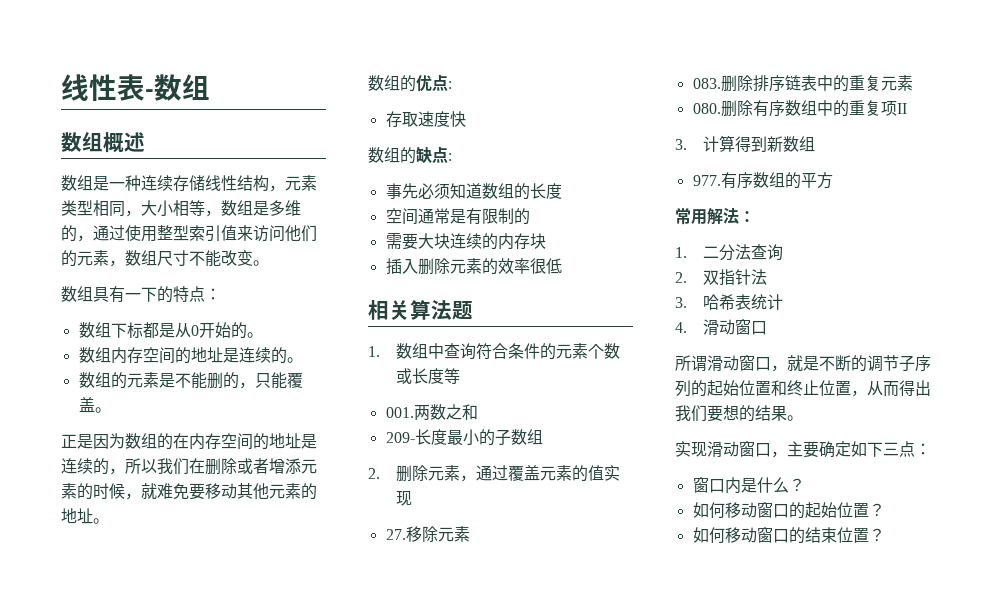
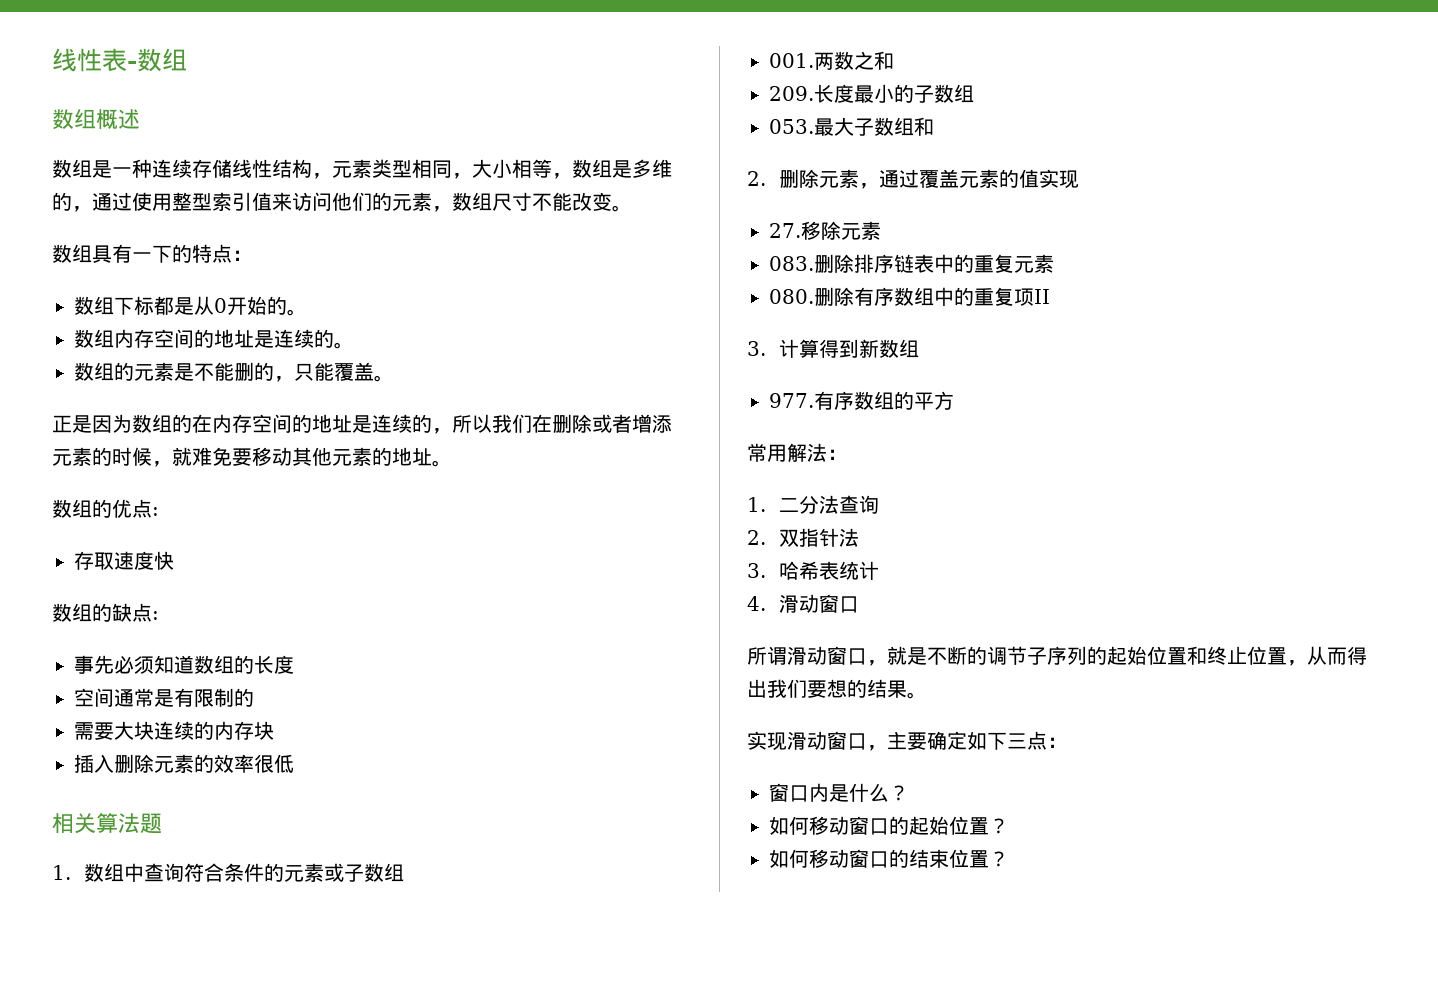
- 1.数组中查询符合条件的元素个数或长度等
+ 1.数组中查询符合条件的元素或子数组
- 209-长度最小的子数组
+ 209.长度最小的子数组
+ 053.最大子数组和

